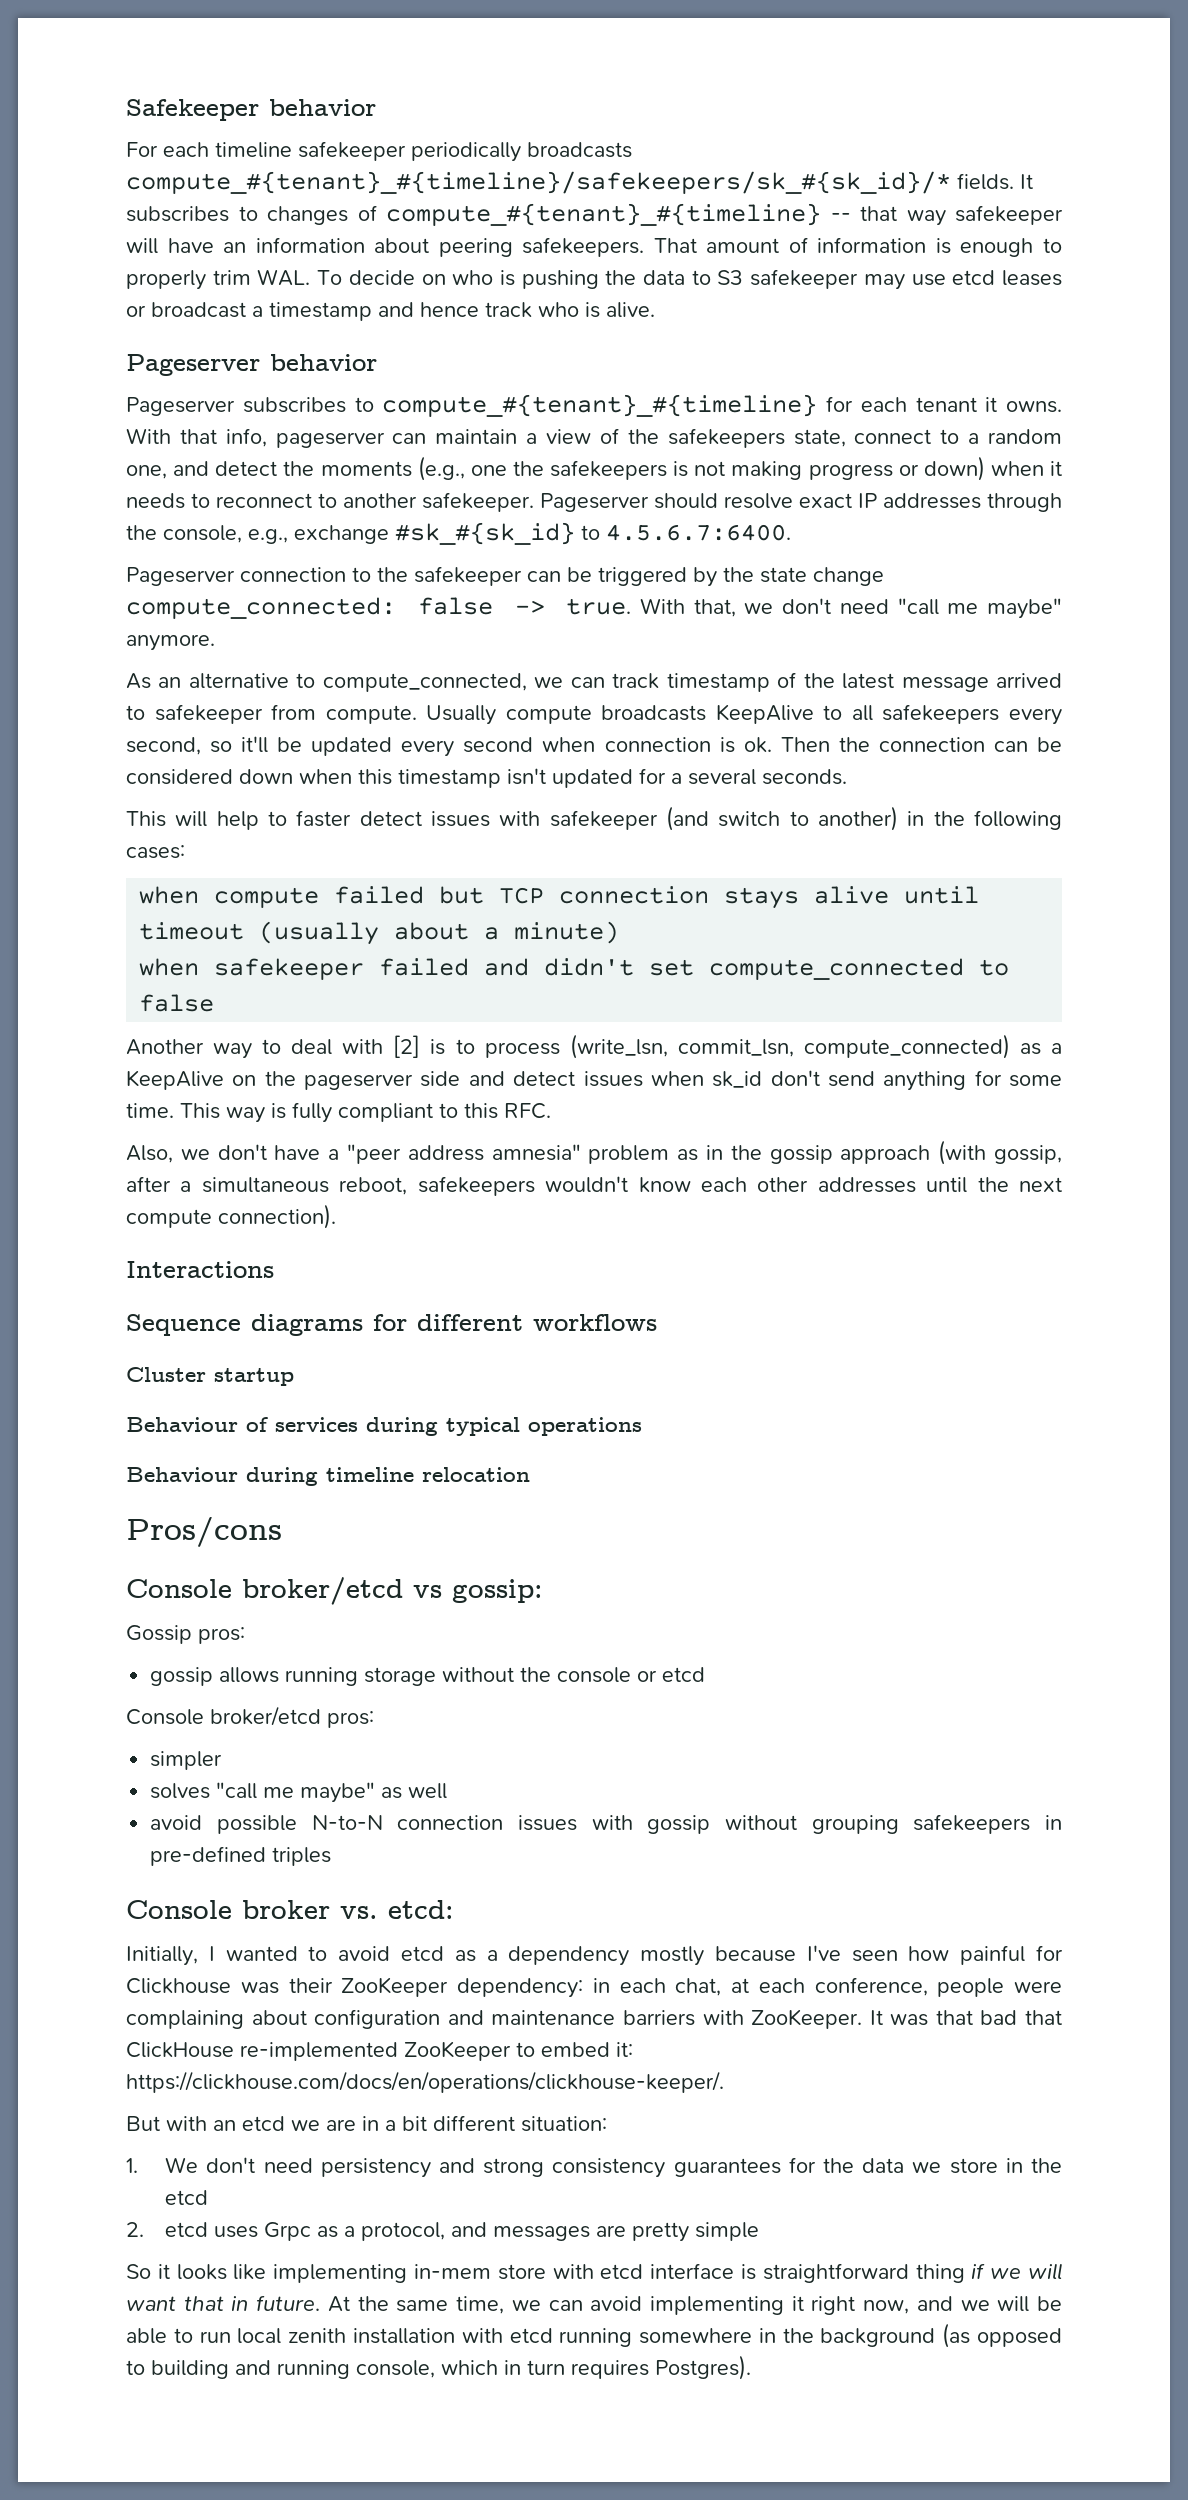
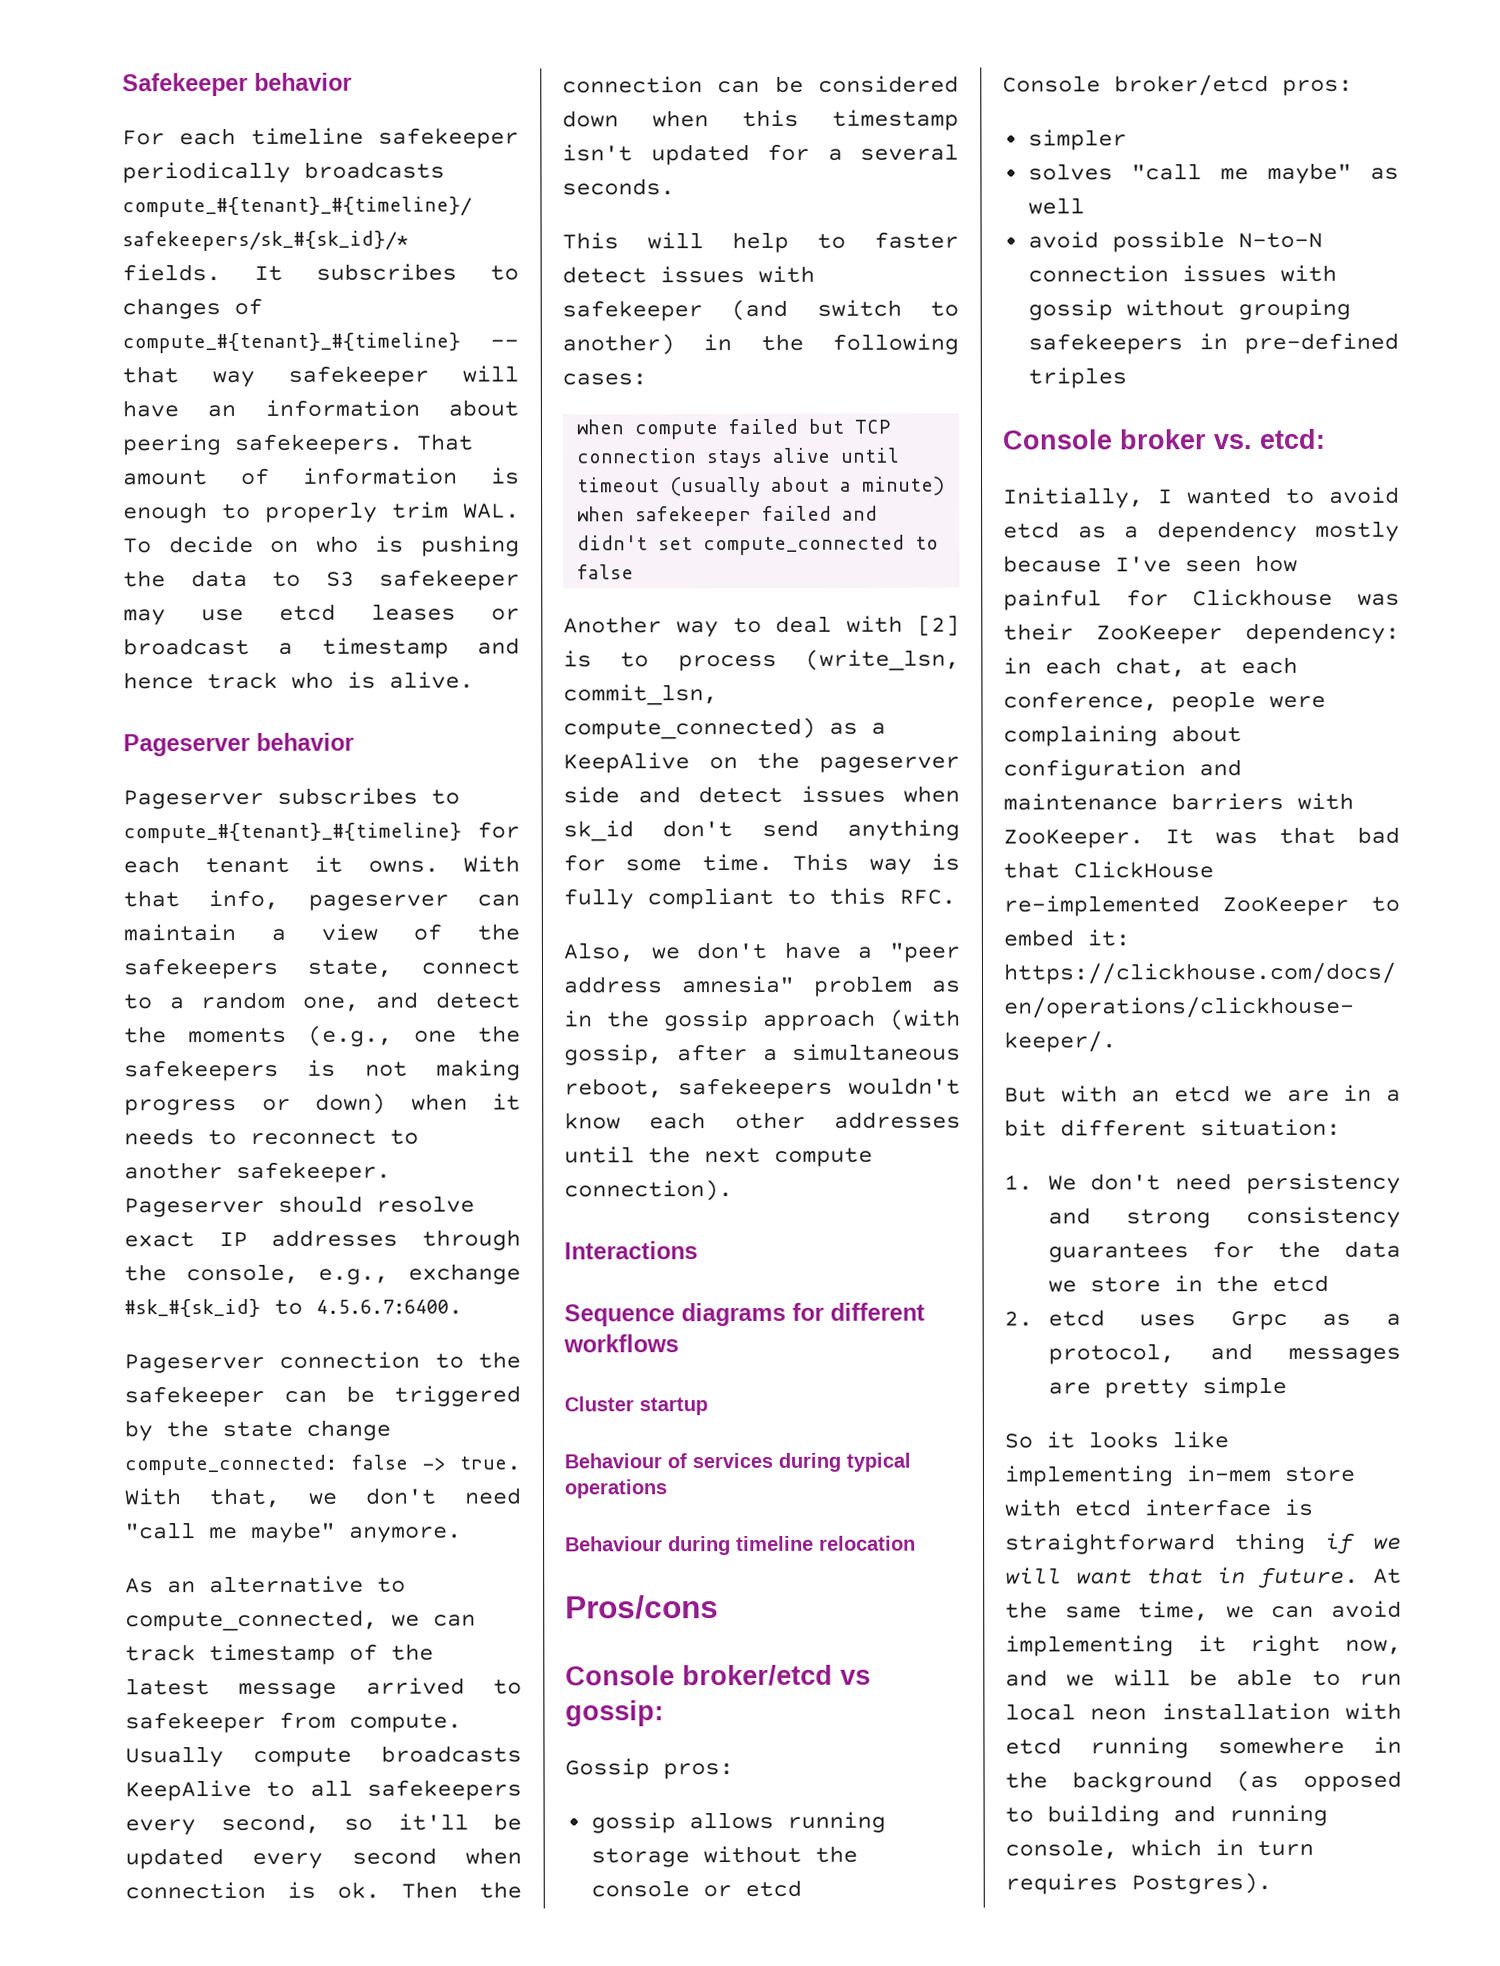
- At the same time, we can avoid implementing it right now, and we will be able to run local zenith installation with etcd running somewhere in the background (as opposed to building and running console, which in turn requires Postgres).
+ At the same time, we can avoid implementing it right now, and we will be able to run local neon installation with etcd running somewhere in the background (as opposed to building and running console, which in turn requires Postgres).

